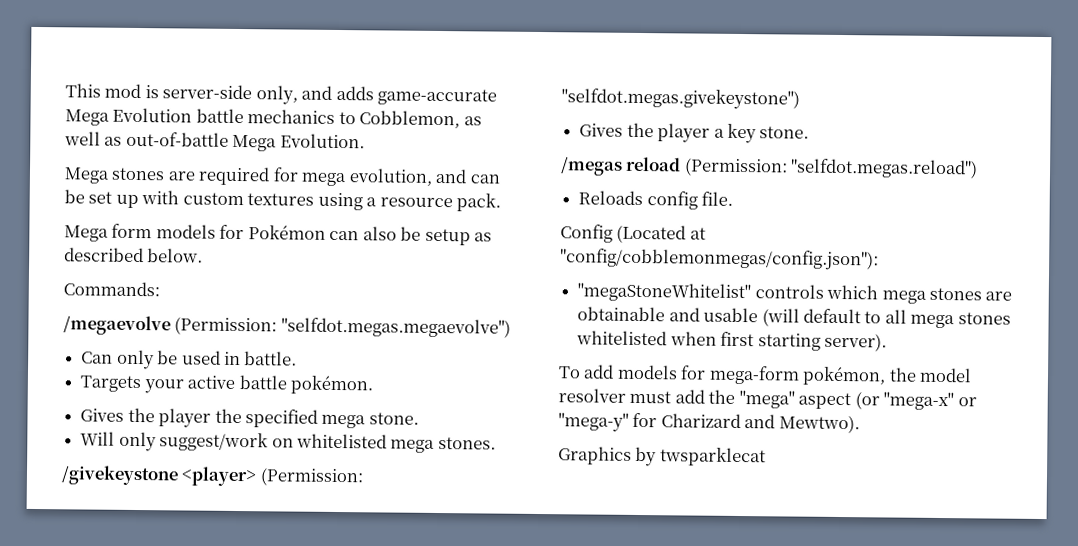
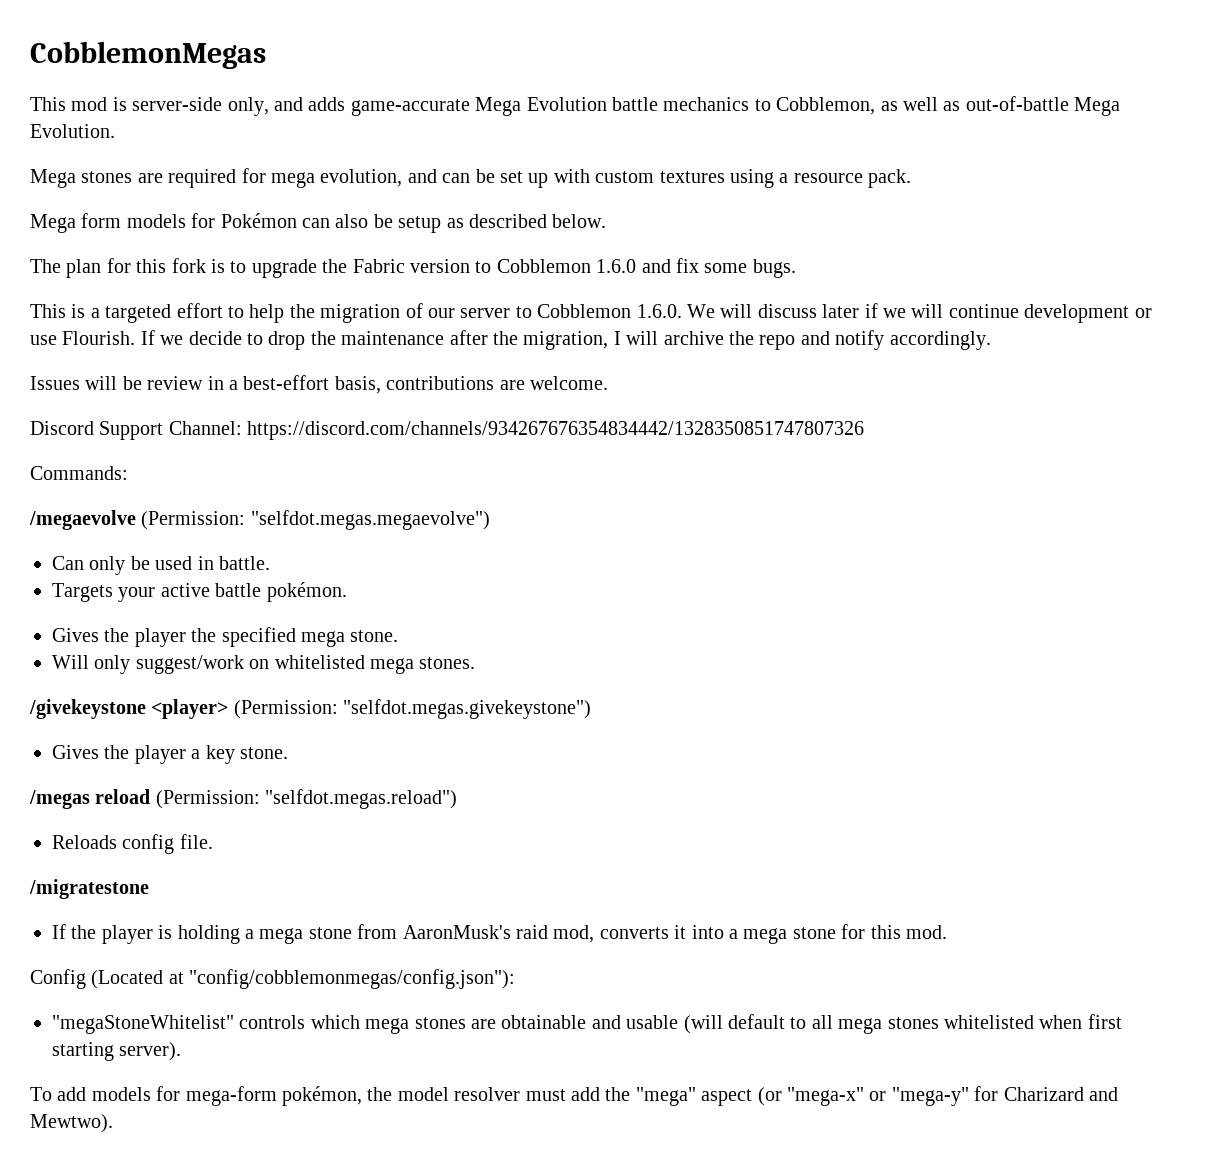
+ CobblemonMegas
+ The plan for this fork is to upgrade the Fabric version to Cobblemon 1.6.0 and fix some bugs.
+ This is a targeted effort to help the migration of our server to Cobblemon 1.6.0. We will discuss later if we will continue development or use Flourish. If we decide to drop the maintenance after the migration, I will archive the repo and notify accordingly.
+ Issues will be review in a best-effort basis, contributions are welcome.
+ Discord Support Channel: https://discord.com/channels/934267676354834442/1328350851747807326
+ /migratestone
+ If the player is holding a mega stone from AaronMusk's raid mod, converts it into a mega stone for this mod.
- Graphics by twsparklecat

